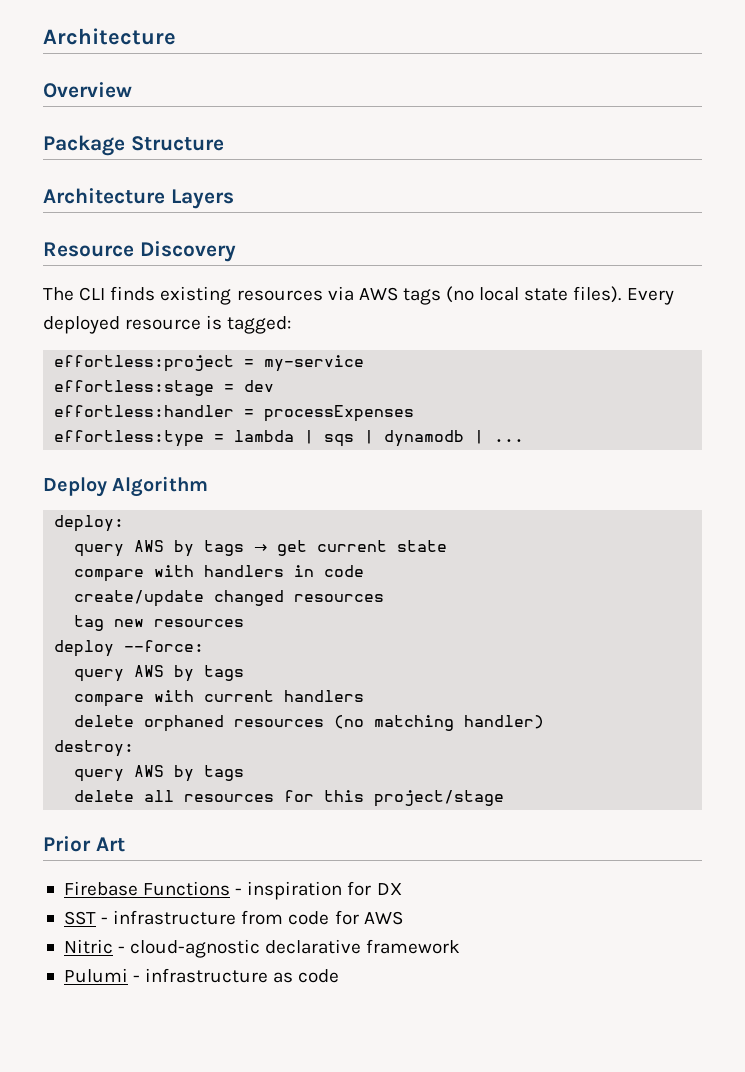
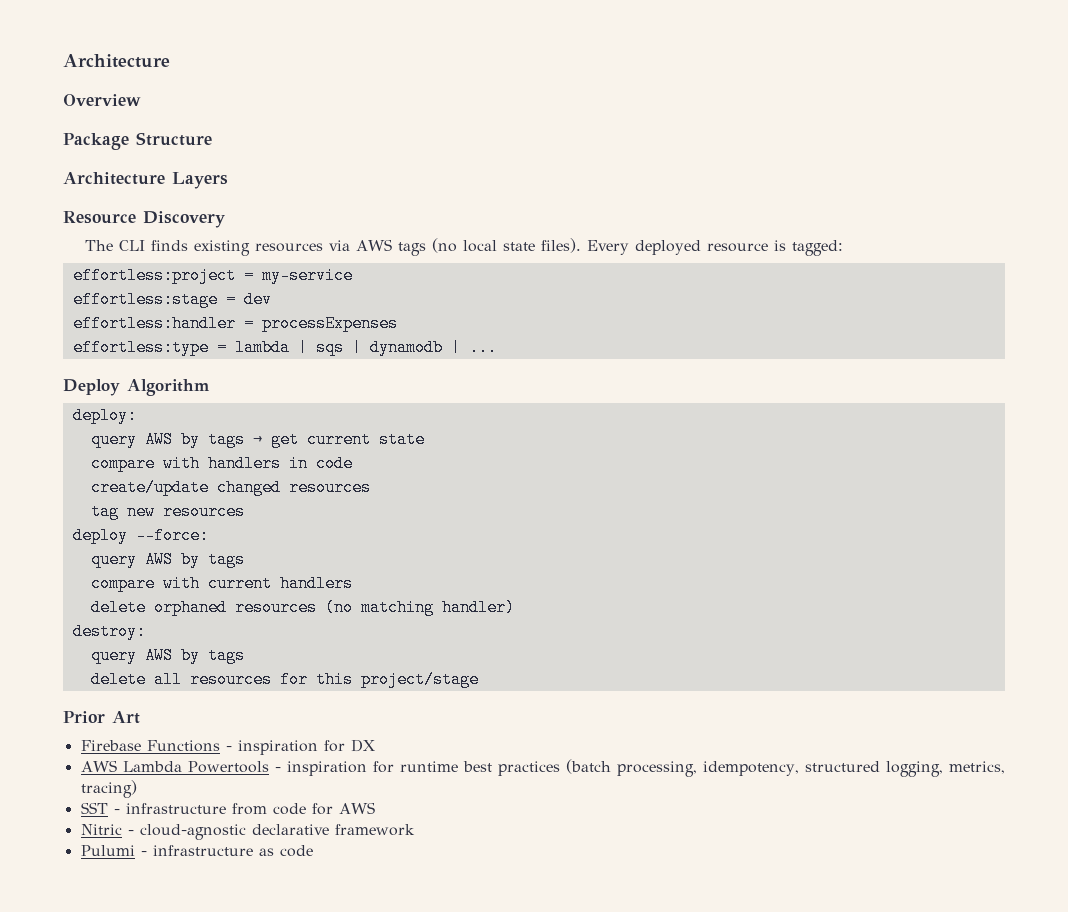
+ AWS Lambda Powertools - inspiration for runtime best practices (batch processing, idempotency, structured logging, metrics, tracing)

